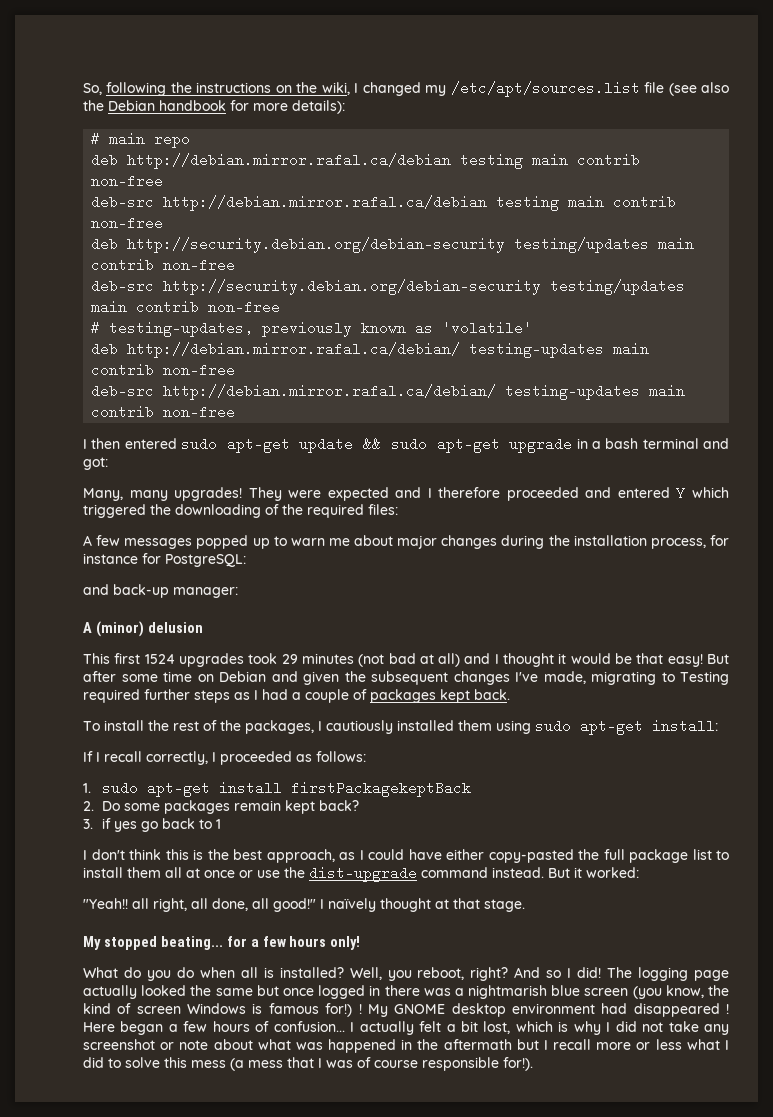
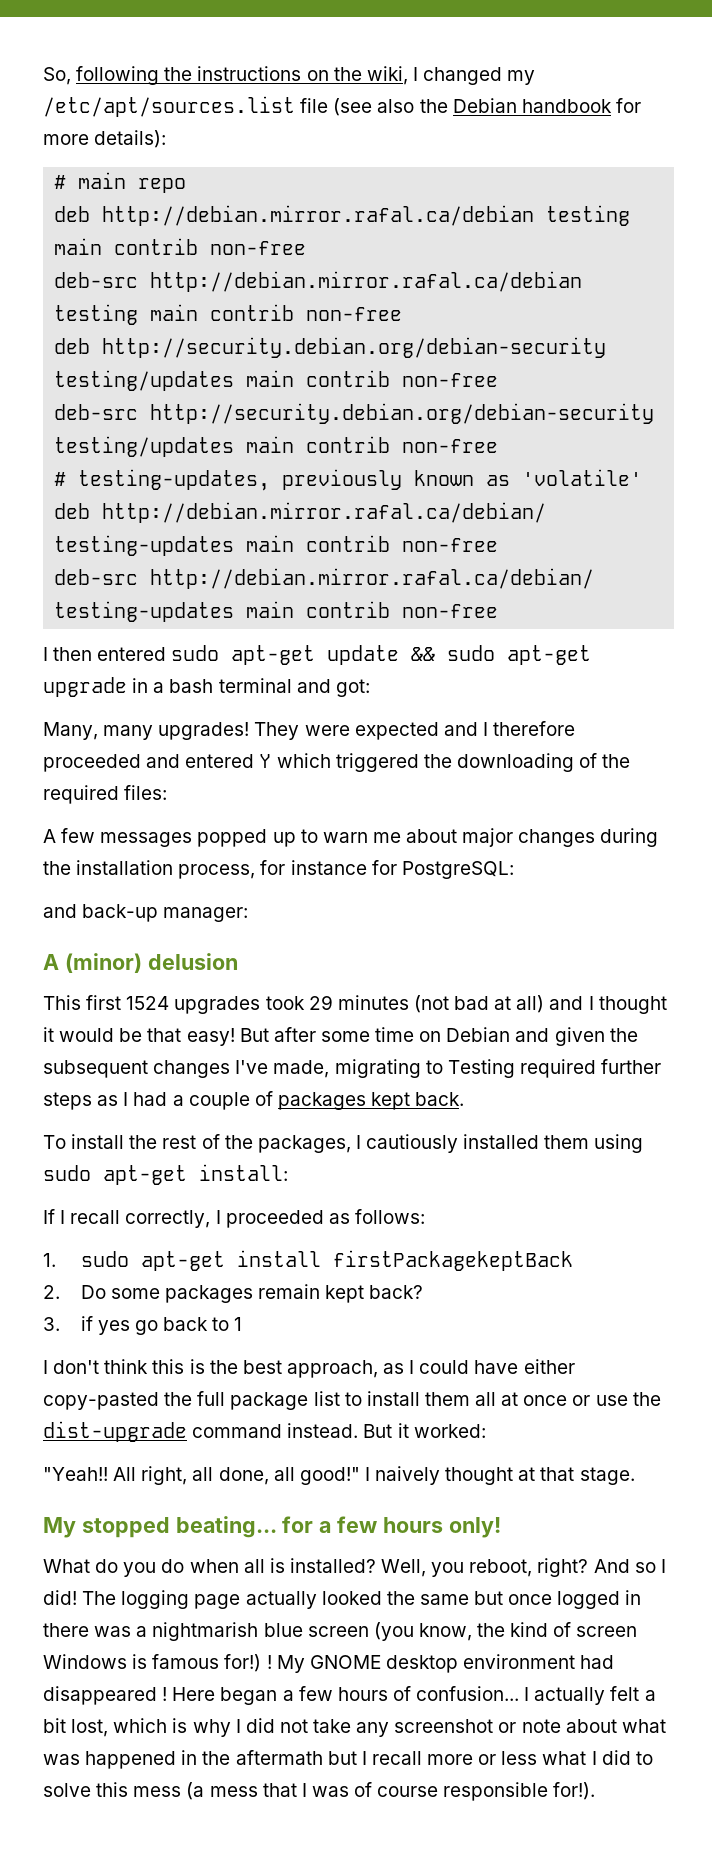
- "Yeah!! all right, all done, all good!"
+ "Yeah!! All right, all done, all good!"
- I naïvely thought at that stage.
+ I naively thought at that stage.

